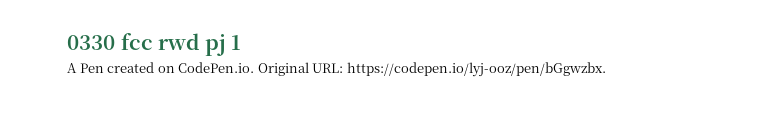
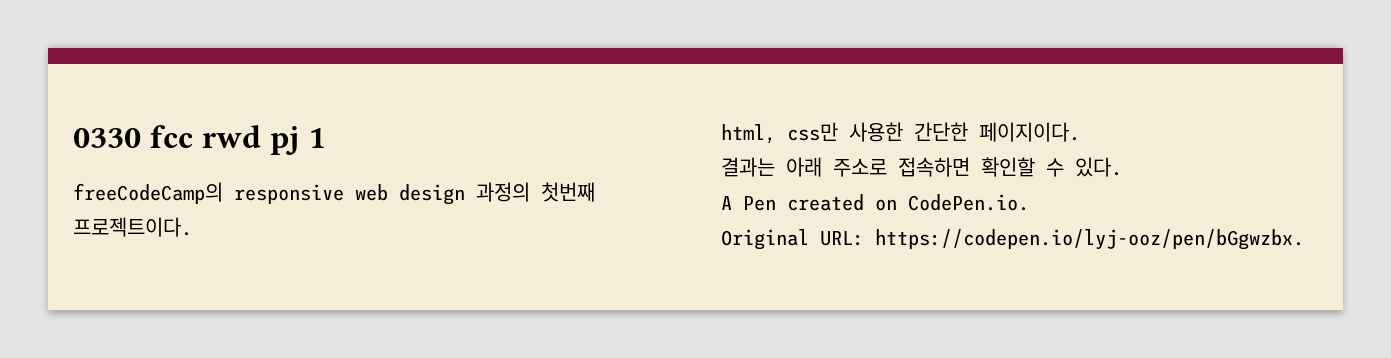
+ freeCodeCamp의 responsive web design 과정의 첫번째 프로젝트이다.
+ html, css만 사용한 간단한 페이지이다.
+ 결과는 아래 주소로 접속하면 확인할 수 있다.
- A Pen created on CodePen.io. Original URL: https://codepen.io/lyj-ooz/pen/bGgwzbx.
+ A Pen created on CodePen.io.
+ Original URL: https://codepen.io/lyj-ooz/pen/bGgwzbx.

